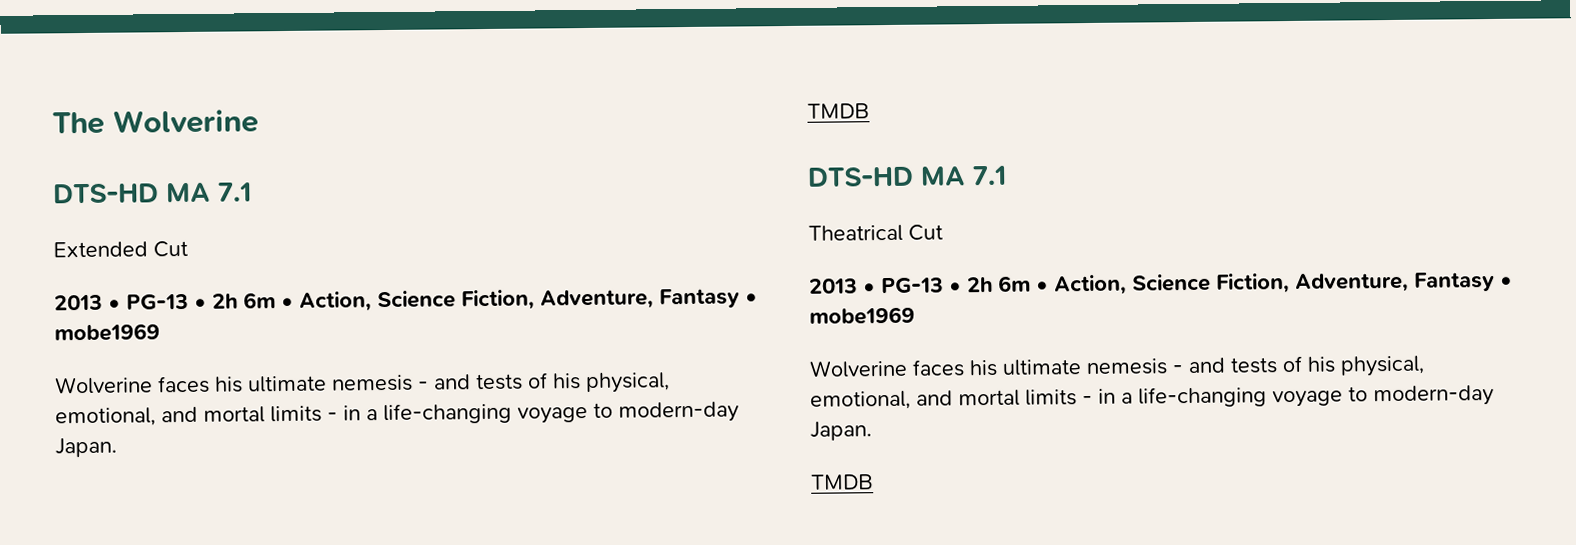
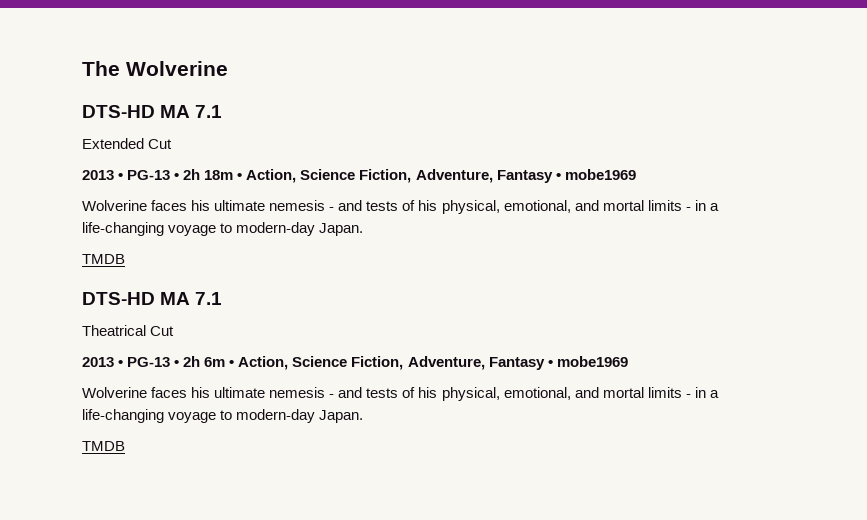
  Extended Cut
- 2013 • PG-13 • 2h 6m • Action, Science Fiction, Adventure, Fantasy • mobe1969
+ 2013 • PG-13 • 2h 18m • Action, Science Fiction, Adventure, Fantasy • mobe1969

